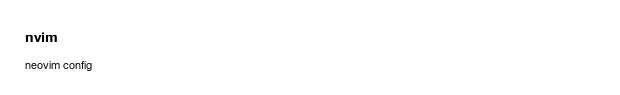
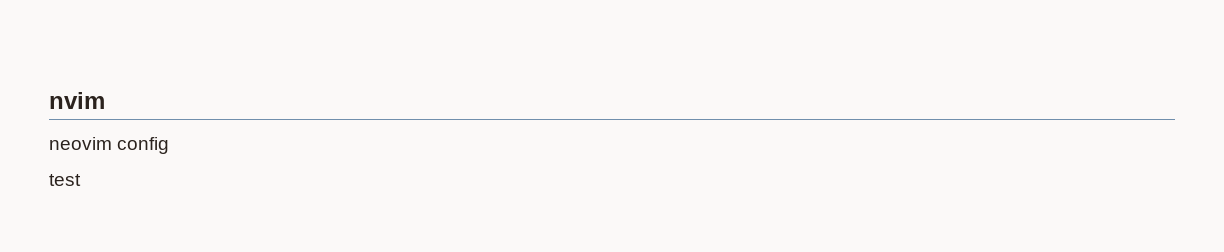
+ test

